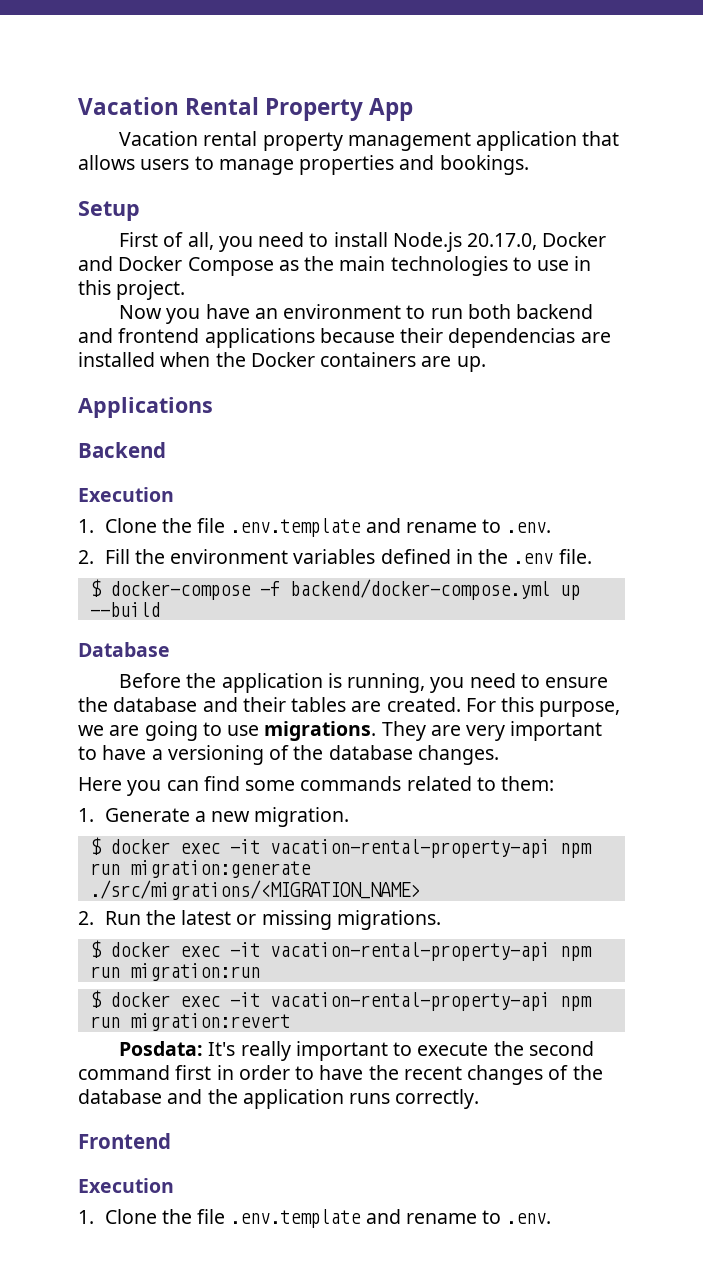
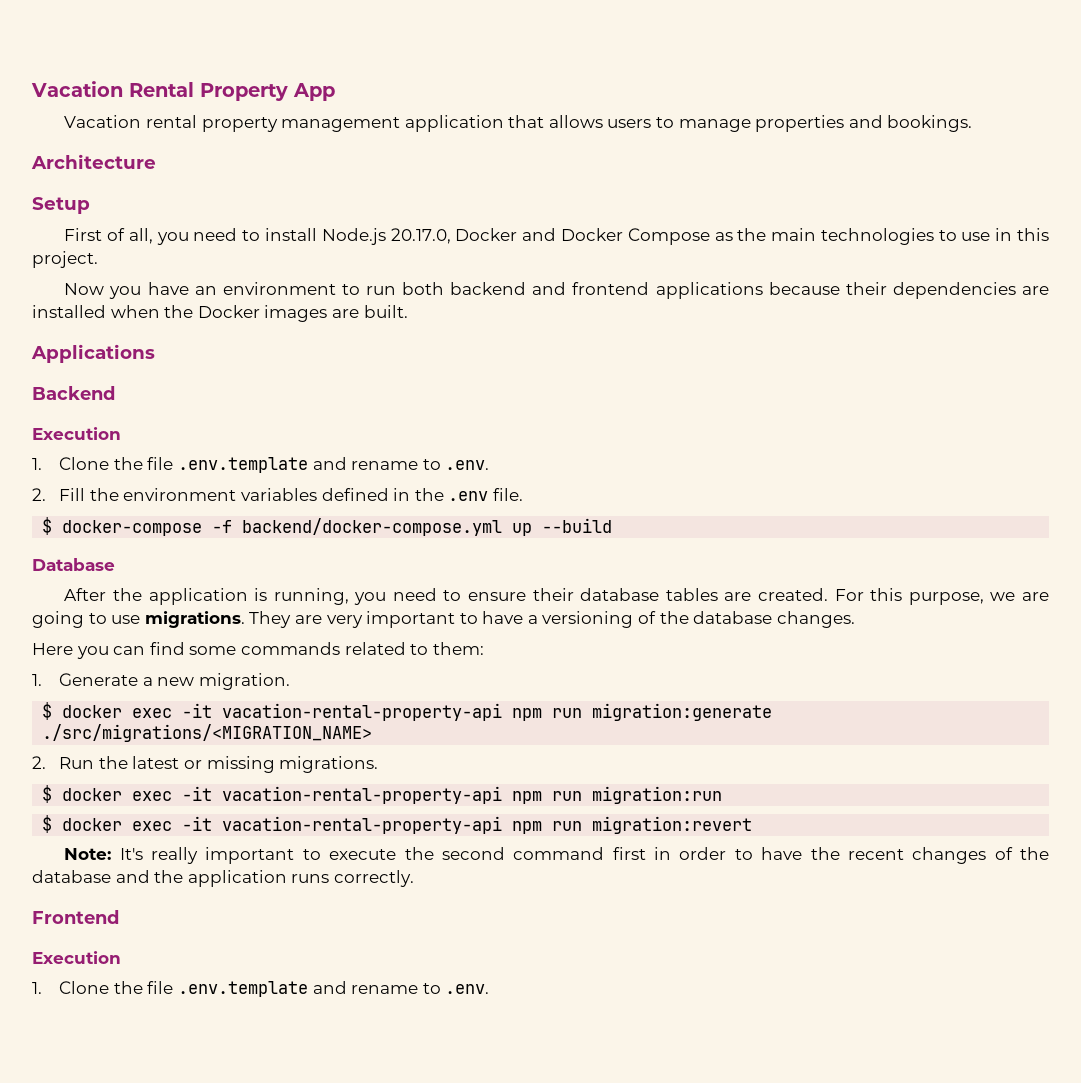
+ Architecture
- Now you have an environment to run both backend and frontend applications because their dependencias are installed when the Docker containers are up.
+ Now you have an environment to run both backend and frontend applications because their dependencies are installed when the Docker images are built.
- Before the application is running, you need to ensure the database and their tables are created.
+ After the application is running, you need to ensure their database tables are created.
- Posdata: It's really important to execute the second command first in order to have the recent changes of the database and the application runs correctly.
+ Note: It's really important to execute the second command first in order to have the recent changes of the database and the application runs correctly.

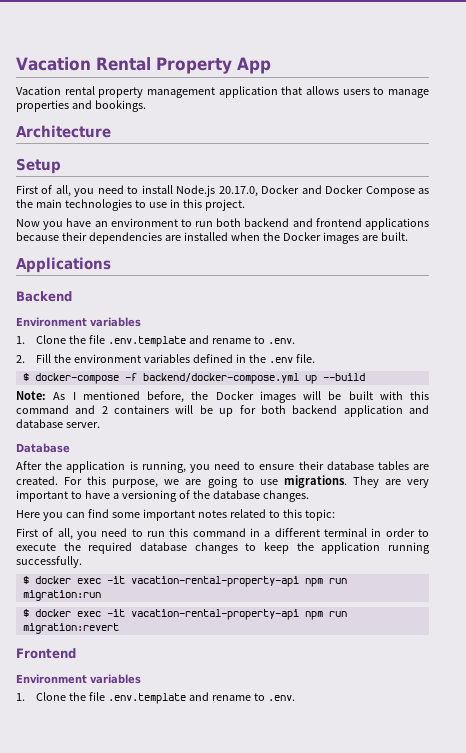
  Backend
- Execution
+ Environment variables
+ Note: As I mentioned before, the Docker images will be built with this command and 2 containers will be up for both backend application and database server.
- Here you can find some commands related to them:
- 1. Generate a new migration.
- $ docker exec -it vacation-rental-property-api npm run migration:generate ./src/migrations/<MIGRATION_NAME>
- 2. Run the latest or missing migrations.
+ Here you can find some important notes related to this topic:
+ First of all, you need to run this command in a different terminal in order to execute the required database changes to keep the application running successfully.
- Note: It's really important to execute the second command first in order to have the recent changes of the database and the application runs correctly.
  Frontend
- Execution
+ Environment variables

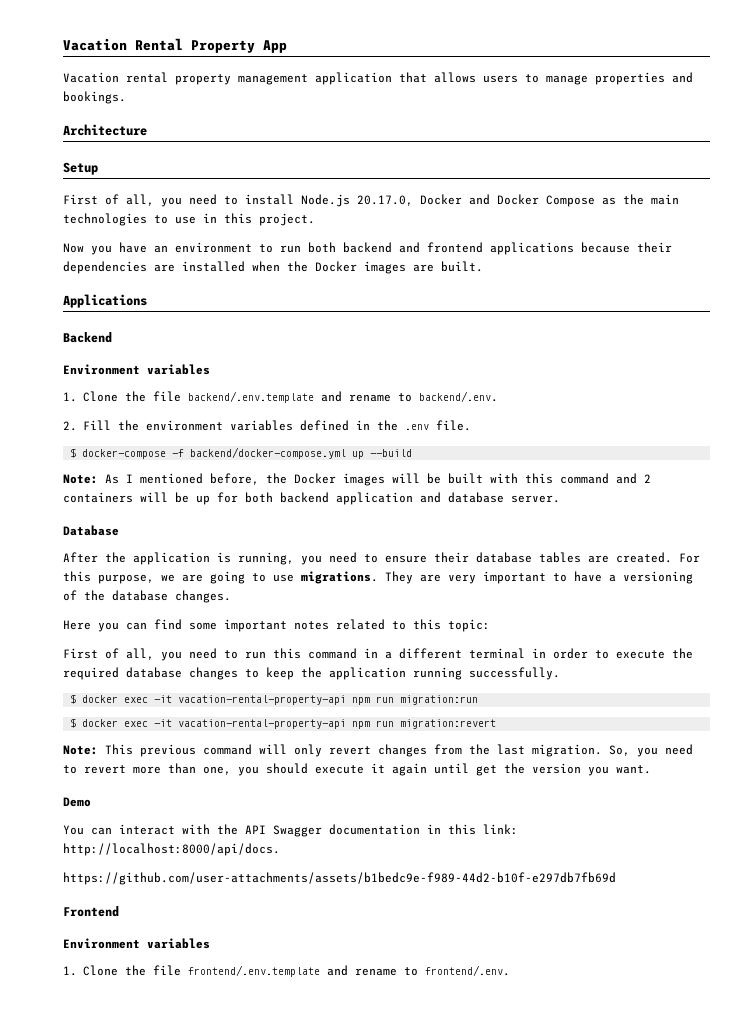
  Backend
  Environment variables
- 1. Clone the file .env.template and rename to .env.
+ 1. Clone the file backend/.env.template and rename to backend/.env.
+ Note: This previous command will only revert changes from the last migration. So, you need to revert more than one, you should execute it again until get the version you want.
+ Demo
+ You can interact with the API Swagger documentation in this link: http://localhost:8000/api/docs.
+ https://github.com/user-attachments/assets/b1bedc9e-f989-44d2-b10f-e297db7fb69d
  Frontend
  Environment variables
- 1. Clone the file .env.template and rename to .env.
+ 1. Clone the file frontend/.env.template and rename to frontend/.env.

